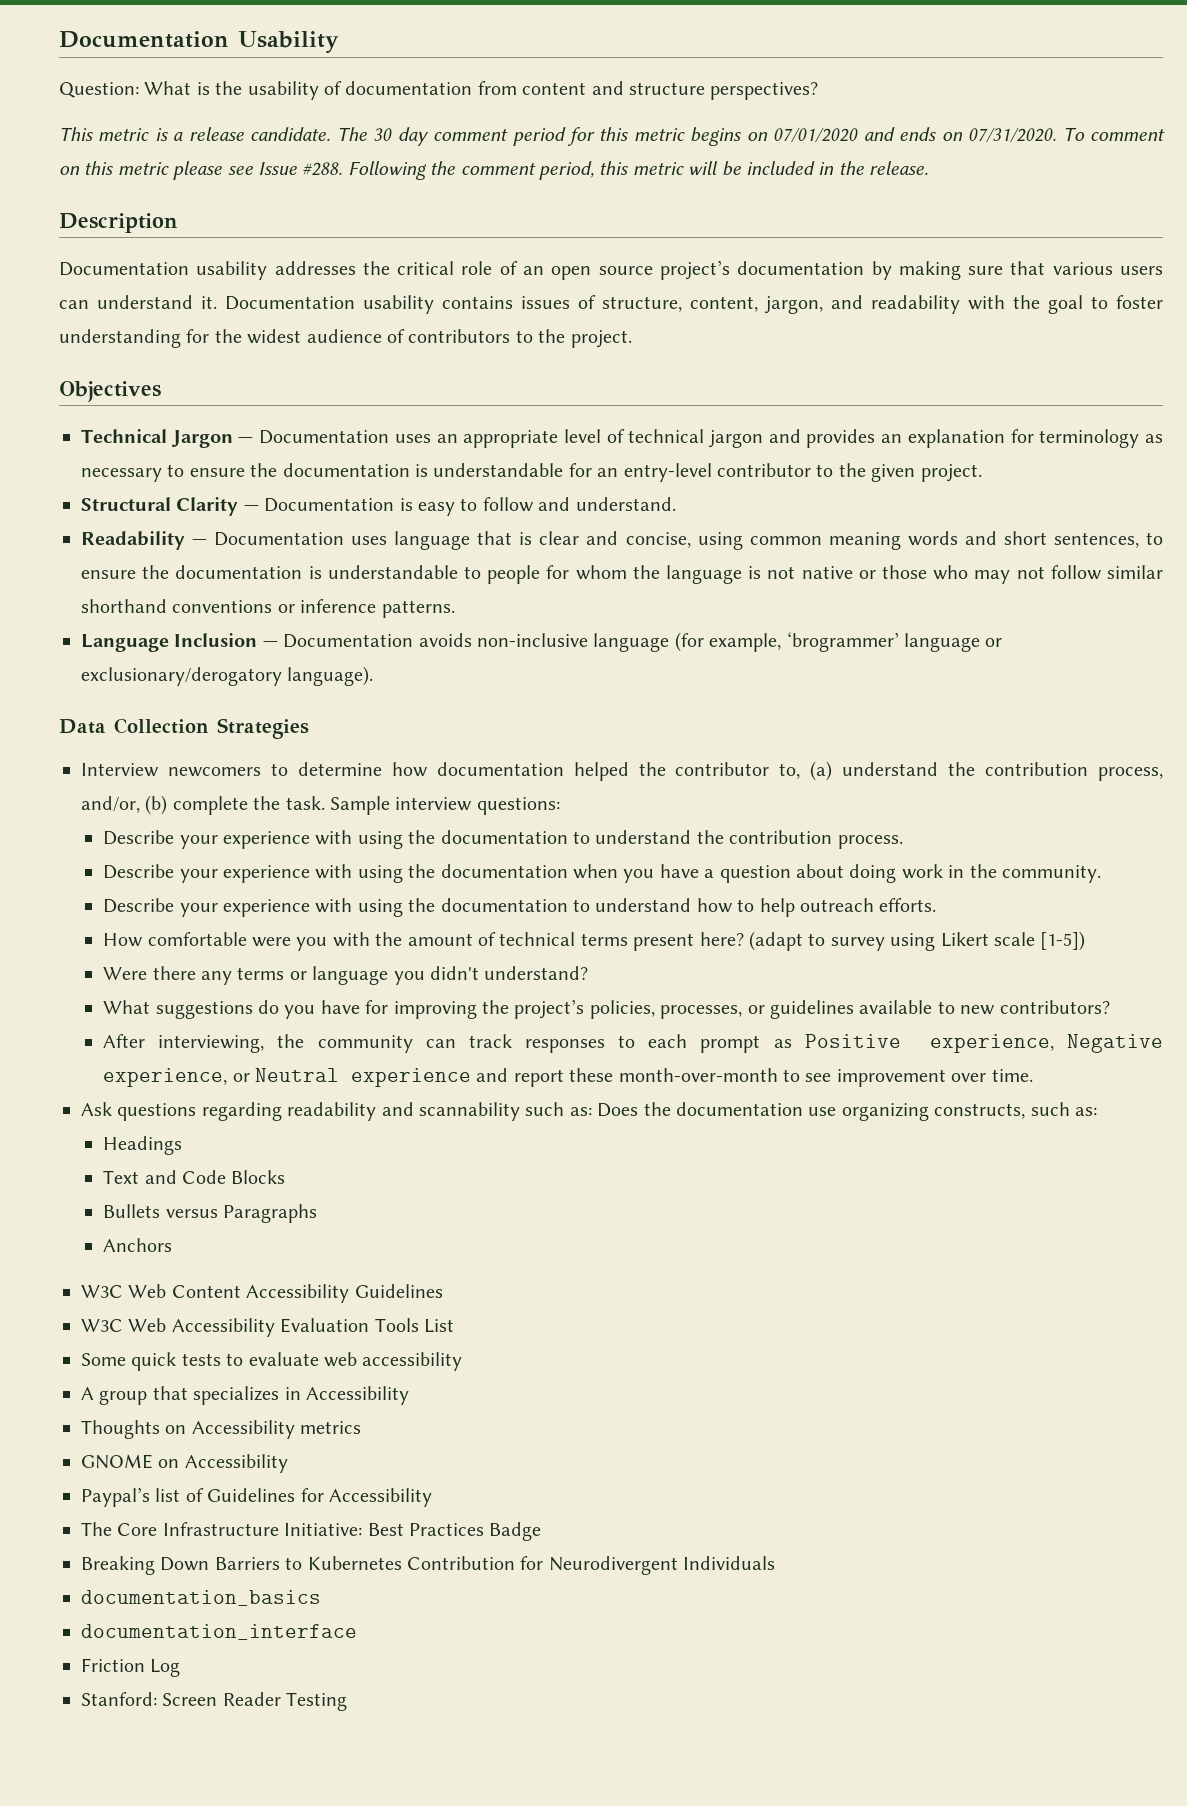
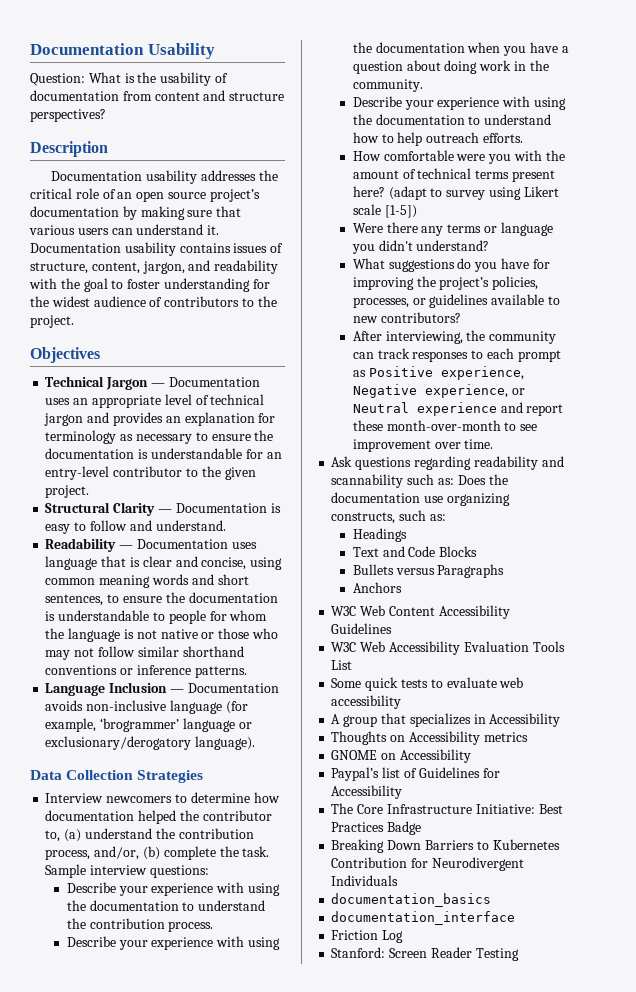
- This metric is a release candidate. The 30 day comment period for this metric begins on 07/01/2020 and ends on 07/31/2020. To comment on this metric please see Issue #288. Following the comment period, this metric will be included in the release.

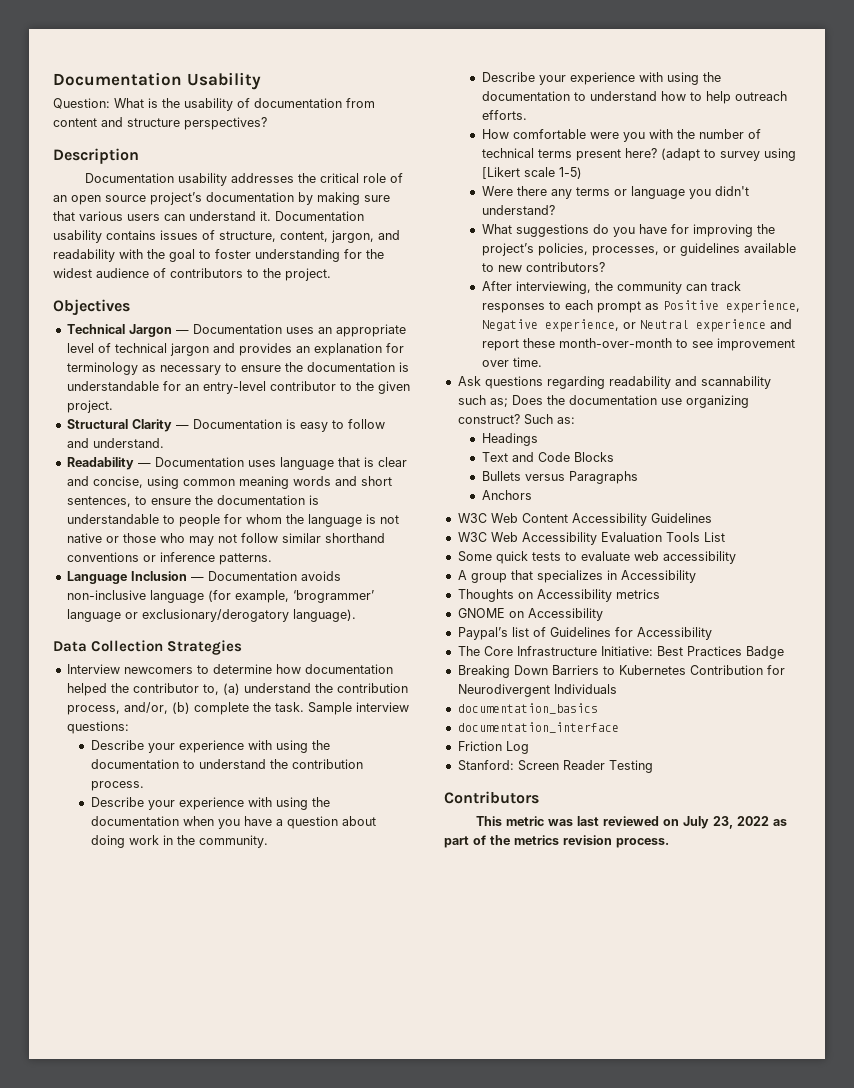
- How comfortable were you with the amount of technical terms present here?
+ How comfortable were you with the number of technical terms present here?
- (adapt to survey using Likert scale [1-5])
+ (adapt to survey using [Likert scale 1-5)
- Ask questions regarding readability and scannability such as: Does the documentation use organizing constructs, such as:
+ Ask questions regarding readability and scannability such as; Does the documentation use organizing construct? Such as:
+ Contributors
+ This metric was last reviewed on July 23, 2022 as part of the metrics revision process.

